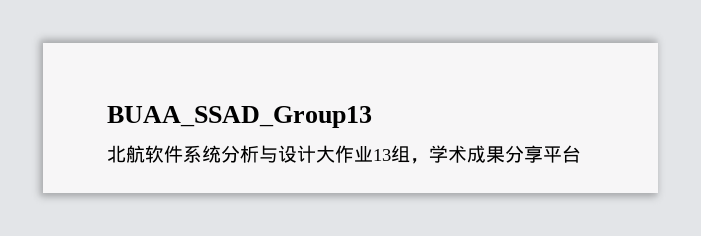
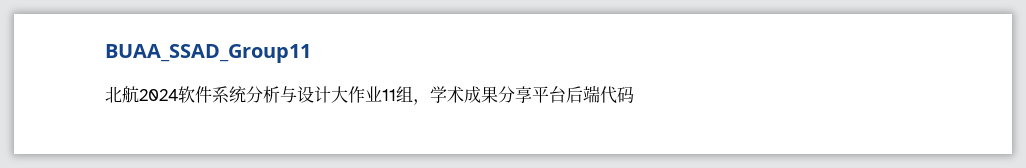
- BUAA_SSAD_Group13
+ BUAA_SSAD_Group11
- 北航软件系统分析与设计大作业13组，学术成果分享平台
+ 北航2024软件系统分析与设计大作业11组，学术成果分享平台后端代码

